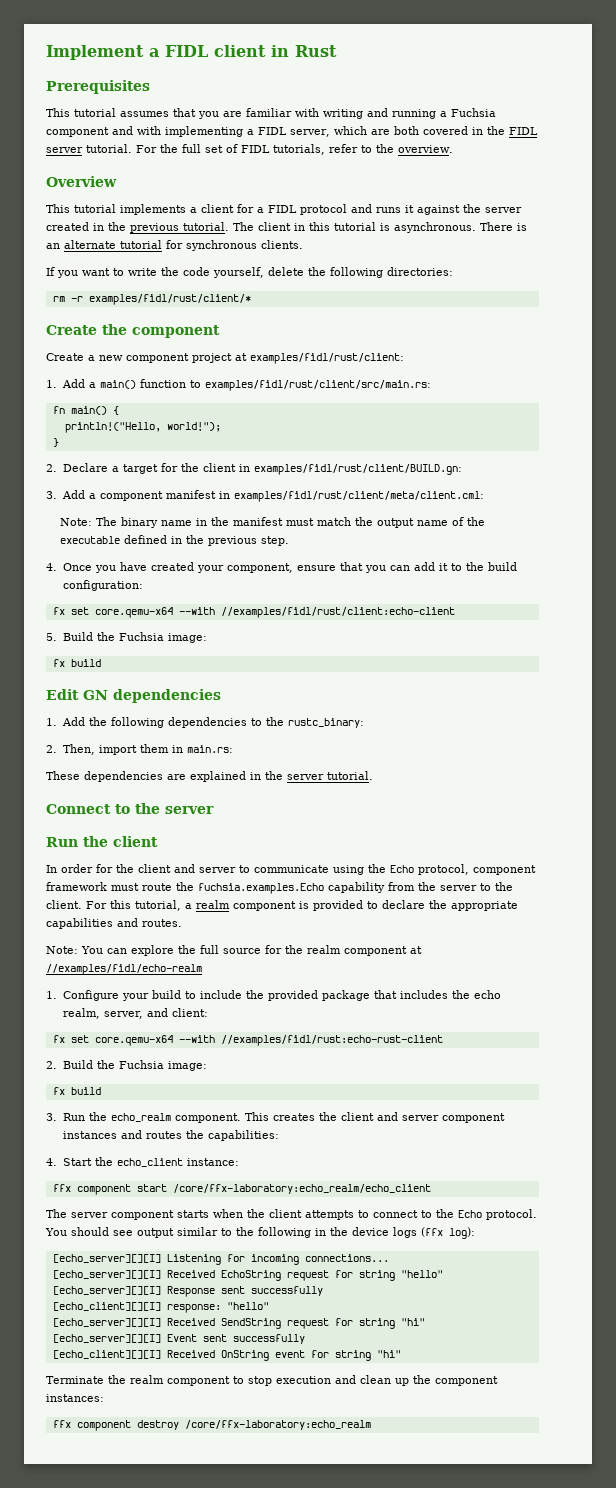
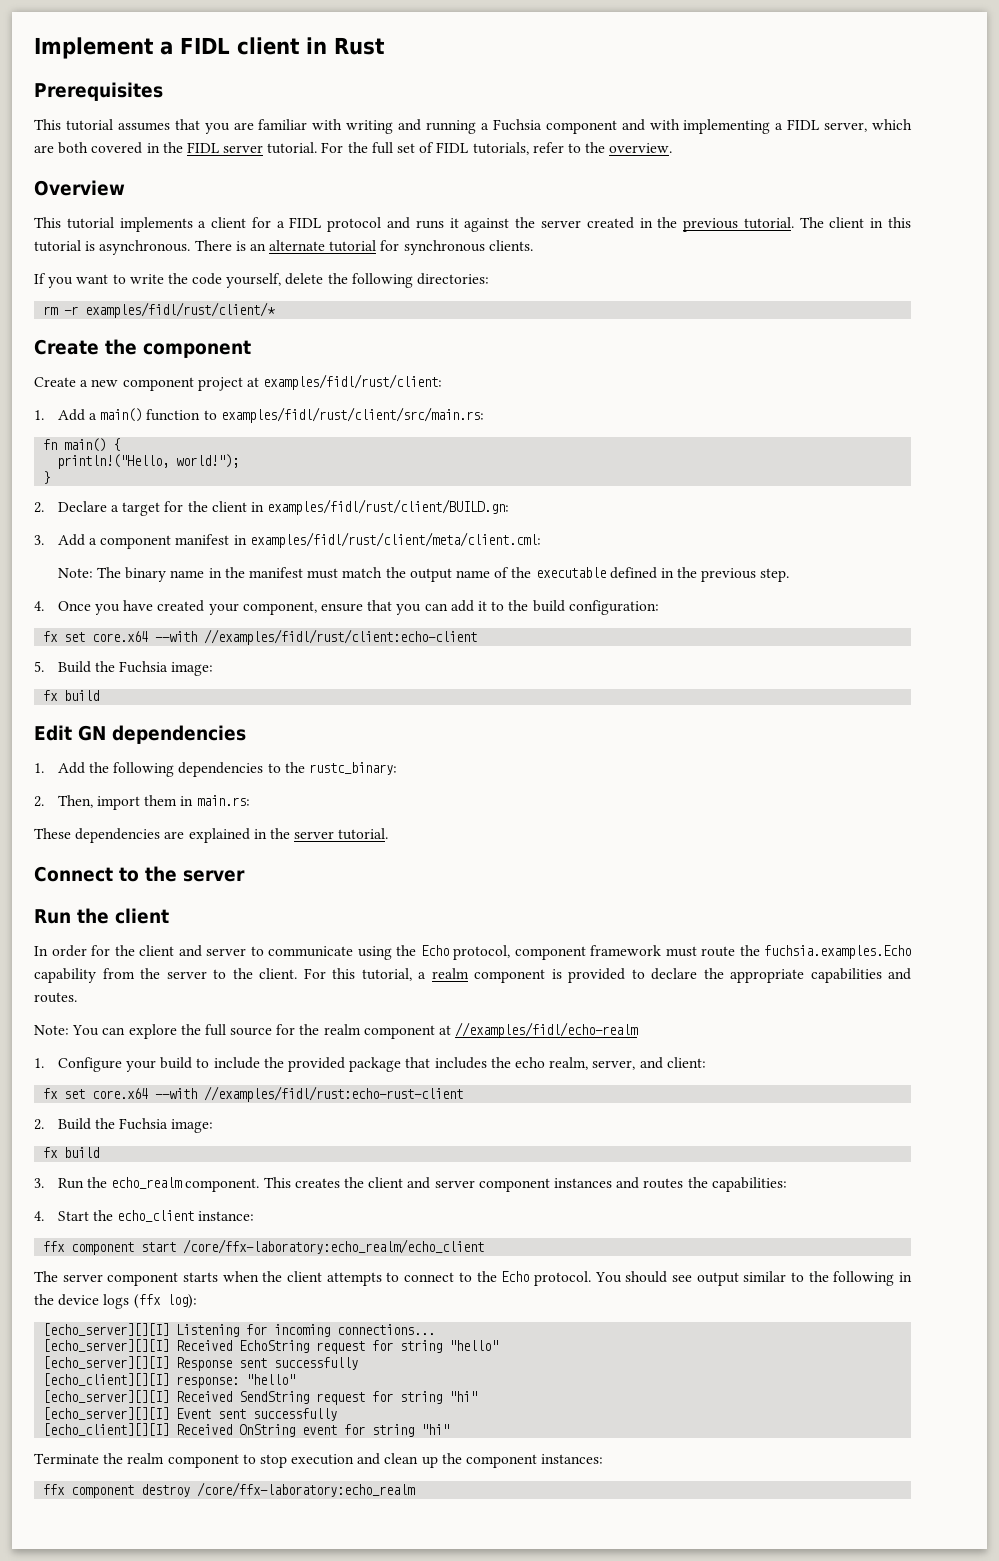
- fx set core.qemu-x64 --with //examples/fidl/rust/client:echo-client
+ fx set core.x64 --with //examples/fidl/rust/client:echo-client
- fx set core.qemu-x64 --with //examples/fidl/rust:echo-rust-client
+ fx set core.x64 --with //examples/fidl/rust:echo-rust-client

